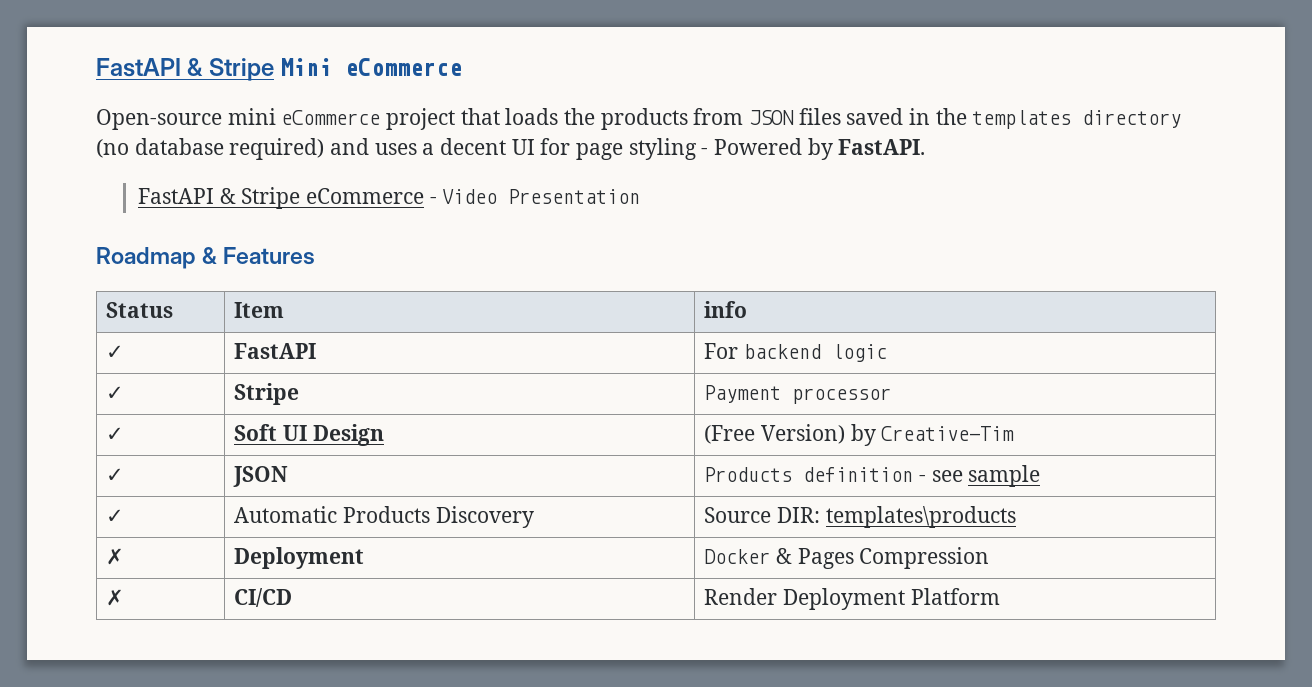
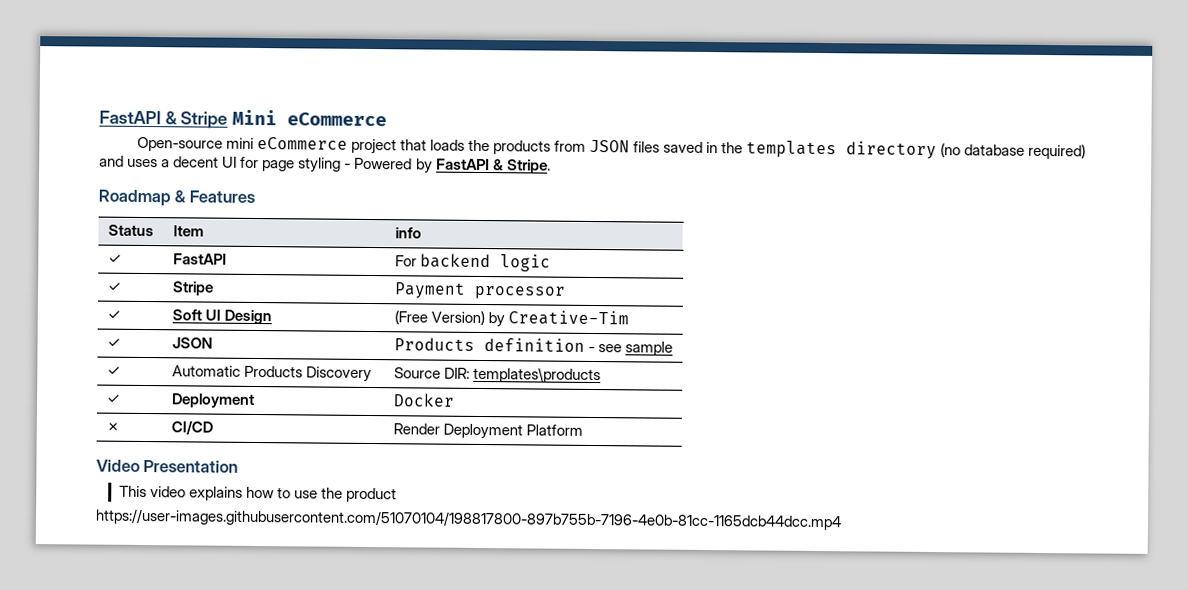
- Open-source mini eCommerce project that loads the products from JSON files saved in the templates directory (no database required) and uses a decent UI for page styling - Powered by FastAPI.
- FastAPI & Stripe eCommerce - Video Presentation
+ Open-source mini eCommerce project that loads the products from JSON files saved in the templates directory (no database required) and uses a decent UI for page styling - Powered by FastAPI & Stripe.
- ✗ | Deployment | Docker & Pages Compression
+ ✓ | Deployment | Docker
+ Video Presentation
+ This video explains how to use the product
+ https://user-images.githubusercontent.com/51070104/198817800-897b755b-7196-4e0b-81cc-1165dcb44dcc.mp4

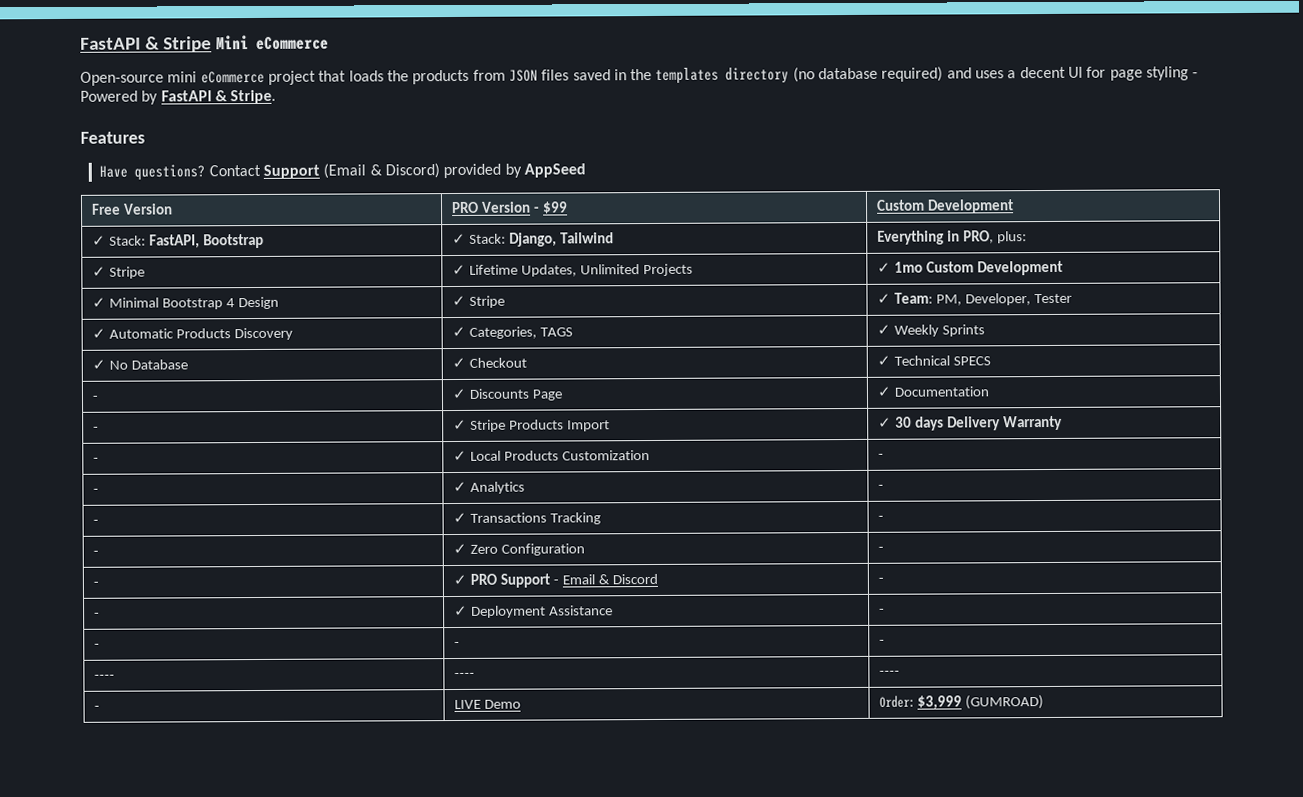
- Roadmap & Features
- Status | Item | info
- ✓ | FastAPI | For backend logic
- ✓ | Stripe | Payment processor
- ✓ | Soft UI Design | (Free Version) by Creative-Tim
- ✓ | JSON | Products definition - see sample
- ✓ | Automatic Products Discovery | Source DIR: templates\products
- ✓ | Deployment | Docker
- ✗ | CI/CD | Render Deployment Platform
- Video Presentation
- This video explains how to use the product
- https://user-images.githubusercontent.com/51070104/198817800-897b755b-7196-4e0b-81cc-1165dcb44dcc.mp4
+ Features
+ Have questions? Contact Support (Email & Discord) provided by AppSeed
+ Free Version | PRO Version - $99 | Custom Development
+ ✓ Stack: FastAPI, Bootstrap | ✓ Stack: Django, Tailwind | Everything in PRO, plus:
+ ✓ Stripe | ✓ Lifetime Updates, Unlimited Projects | ✓ 1mo Custom Development
+ ✓ Minimal Bootstrap 4 Design | ✓ Stripe | ✓ Team: PM, Developer, Tester
+ ✓ Automatic Products Discovery | ✓ Categories, TAGS | ✓ Weekly Sprints
+ ✓ No Database | ✓ Checkout | ✓ Technical SPECS
+ - | ✓ Discounts Page | ✓ Documentation
+ - | ✓ Stripe Products Import | ✓ 30 days Delivery Warranty
+ - | ✓ Local Products Customization | -
+ - | ✓ Analytics | -
+ - | ✓ Transactions Tracking | -
+ - | ✓ Zero Configuration | -
+ - | ✓ PRO Support - Email & Discord | -
+ - | ✓ Deployment Assistance | -
+ - | - | -
+ ---- | ---- | ----
+ - | LIVE Demo | Order: $3,999 (GUMROAD)

